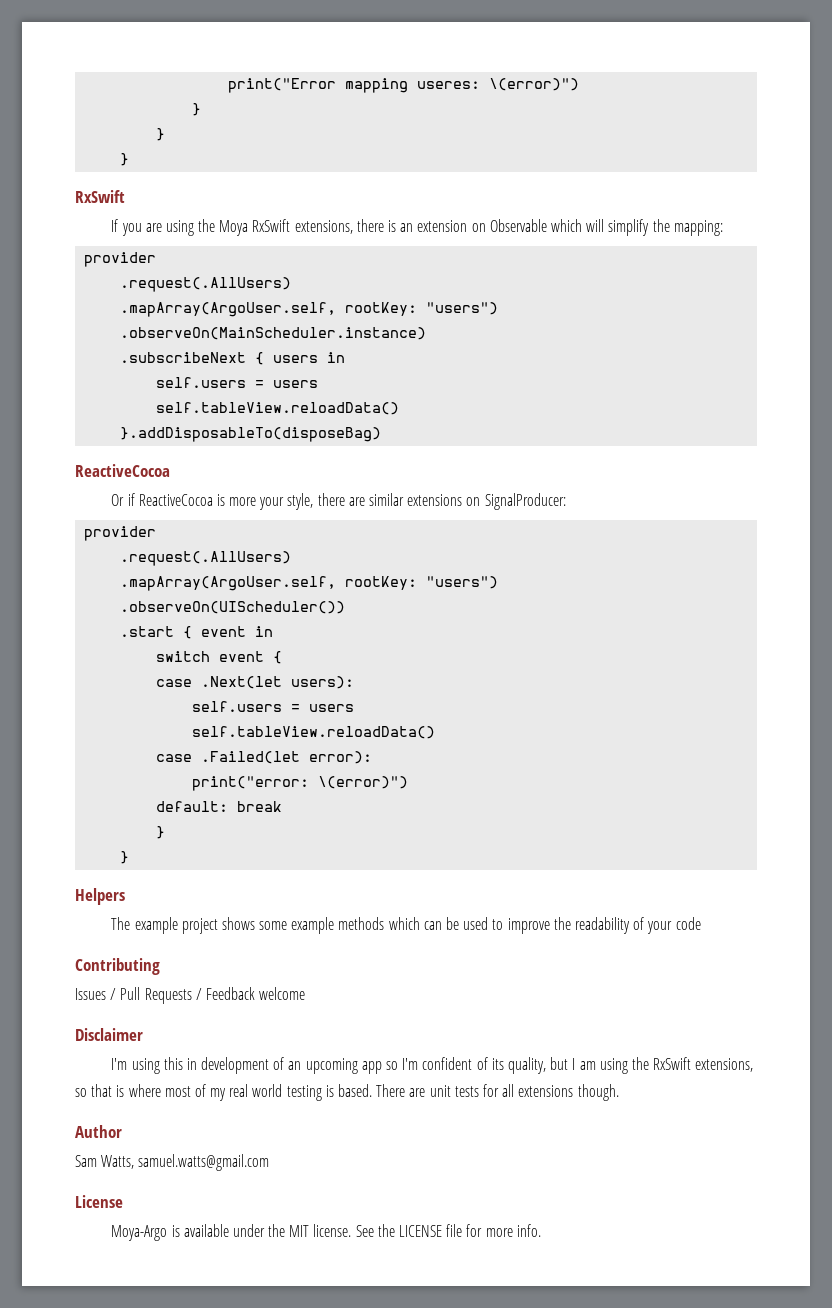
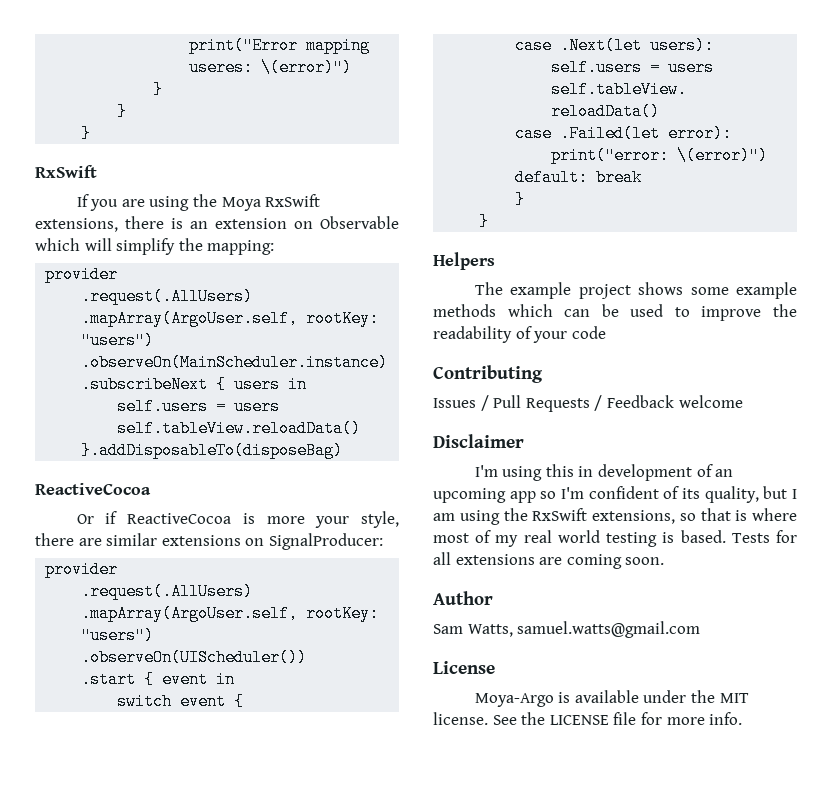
- There are unit tests for all extensions though.
+ Tests for all extensions are coming soon.

